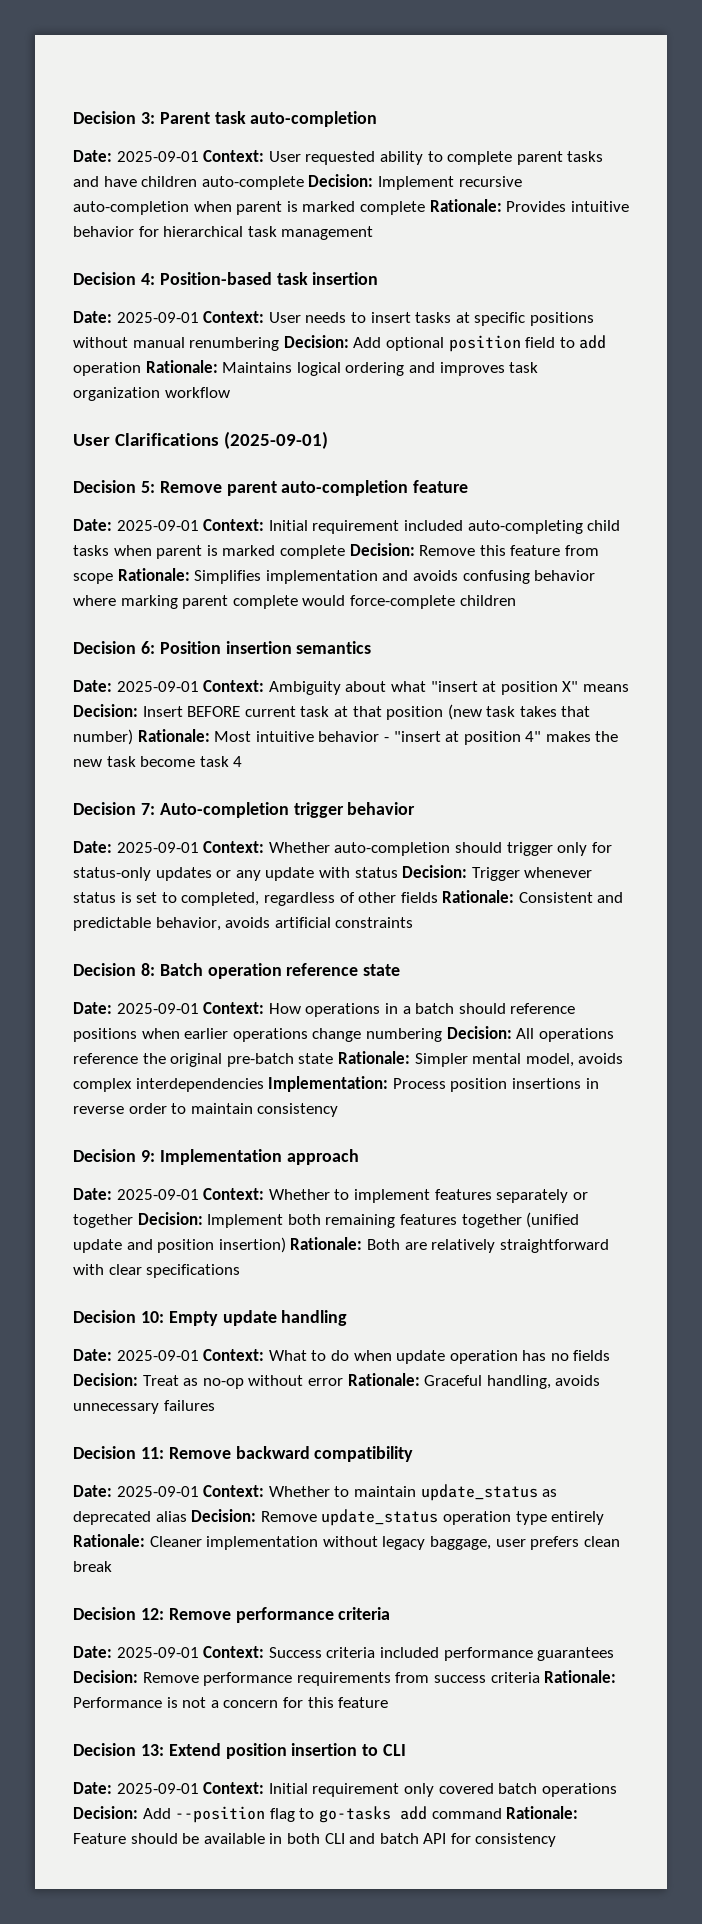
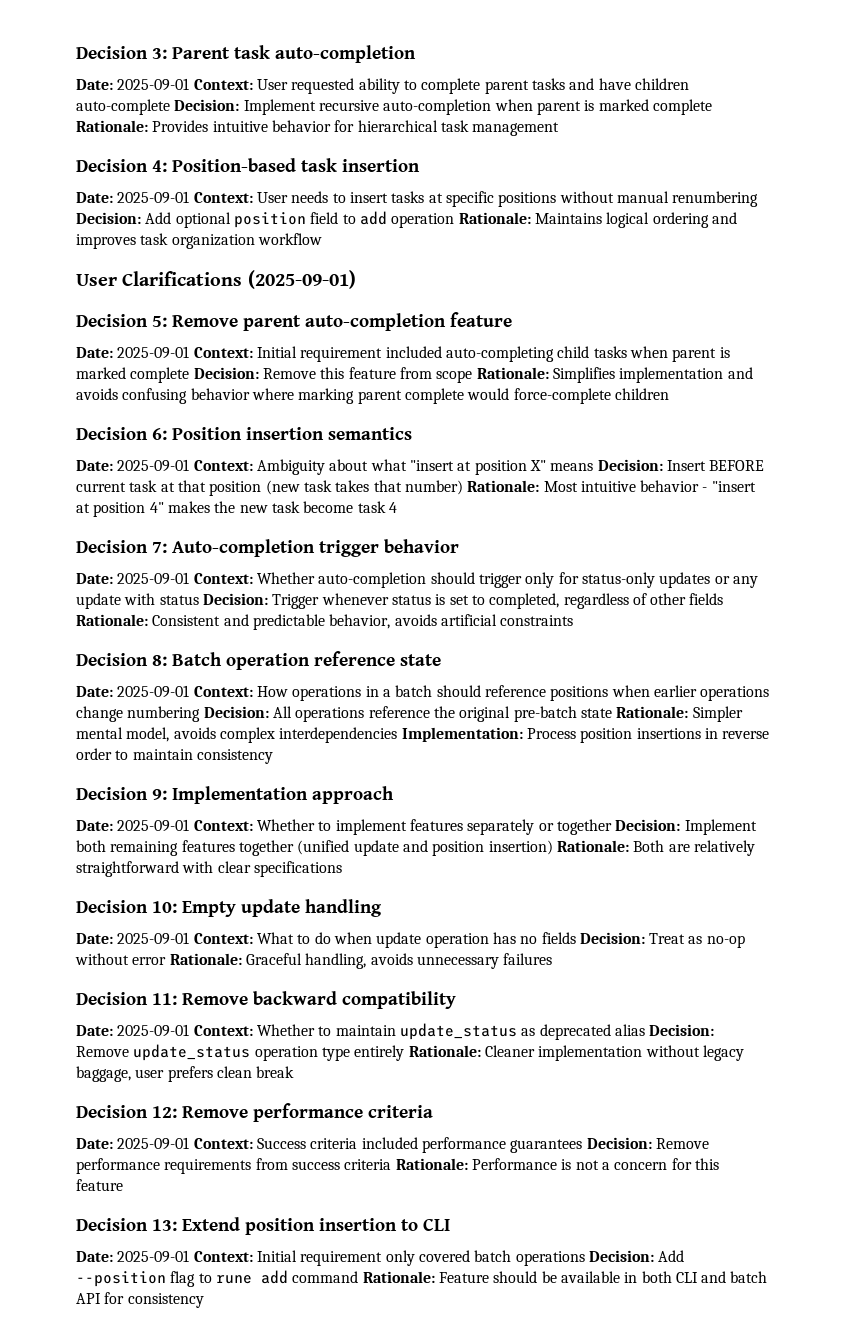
- Date: 2025-09-01 Context: Initial requirement only covered batch operations Decision: Add --position flag to go-tasks add command Rationale: Feature should be available in both CLI and batch API for consistency
+ Date: 2025-09-01 Context: Initial requirement only covered batch operations Decision: Add --position flag to rune add command Rationale: Feature should be available in both CLI and batch API for consistency

